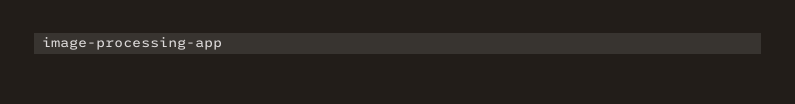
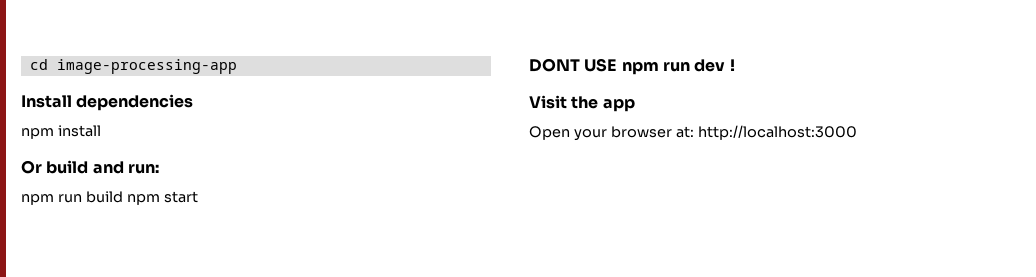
- image-processing-app
+ cd image-processing-app
+ Install dependencies
+ npm install
+ Or build and run:
+ npm run build npm start
+ DONT USE npm run dev !
+ Visit the app
+ Open your browser at: http://localhost:3000

